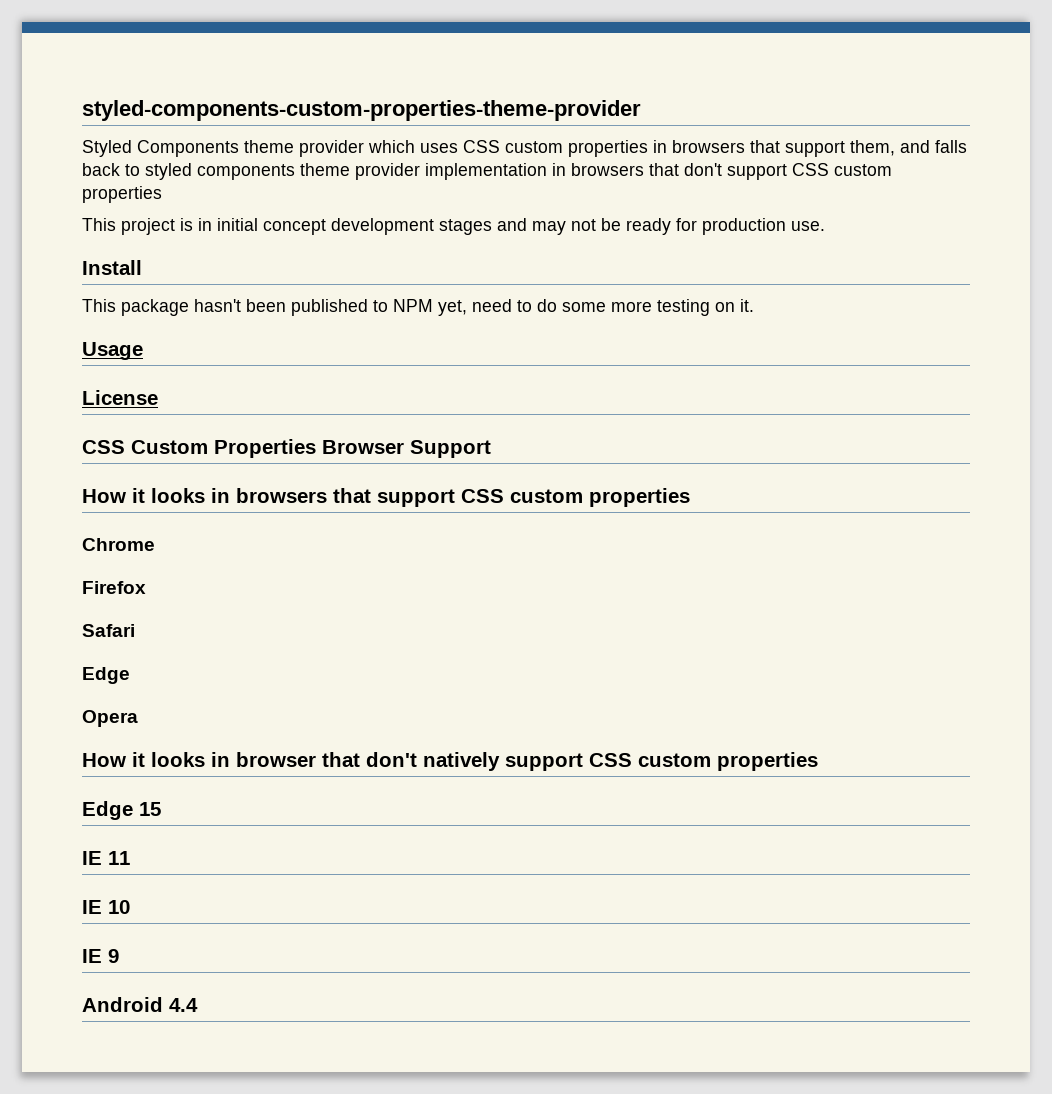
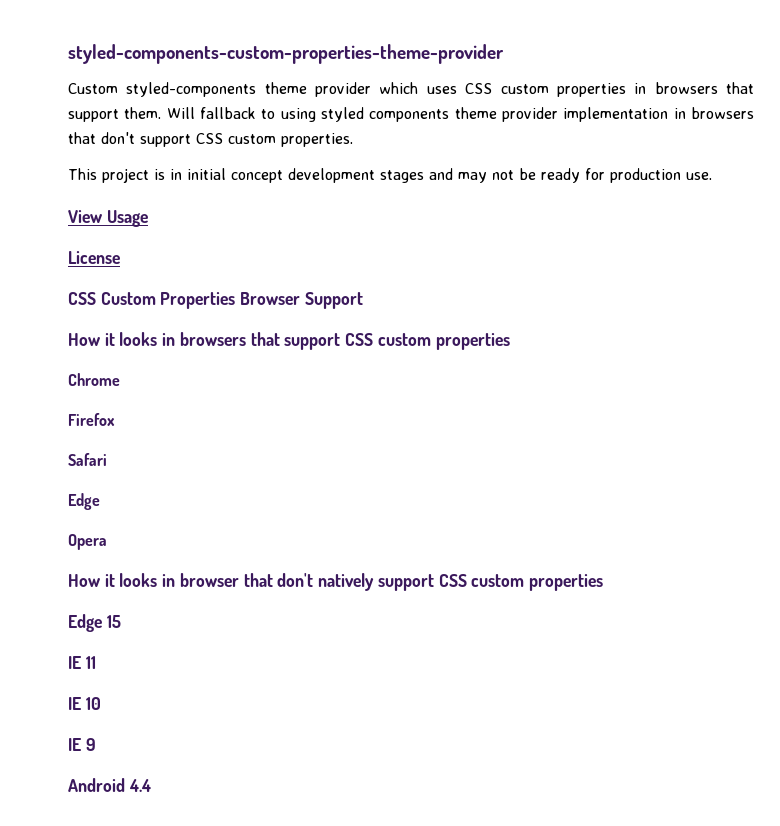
- Styled Components theme provider which uses CSS custom properties in browsers that support them, and falls back to styled components theme provider implementation in browsers that don't support CSS custom properties
+ Custom styled-components theme provider which uses CSS custom properties in browsers that support them. Will fallback to using styled components theme provider implementation in browsers that don't support CSS custom properties.
- Install
- This package hasn't been published to NPM yet, need to do some more testing on it.
- Usage
+ View Usage

